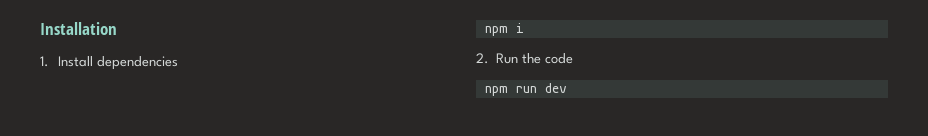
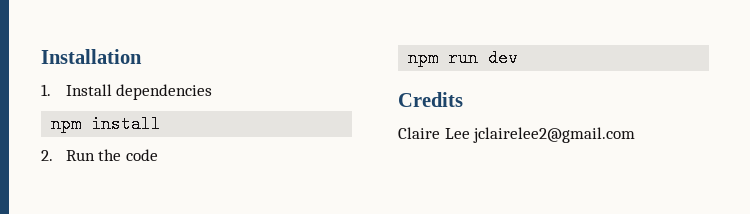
- npm i
+ npm install
+ Credits
+ Claire Lee jclairelee2@gmail.com

